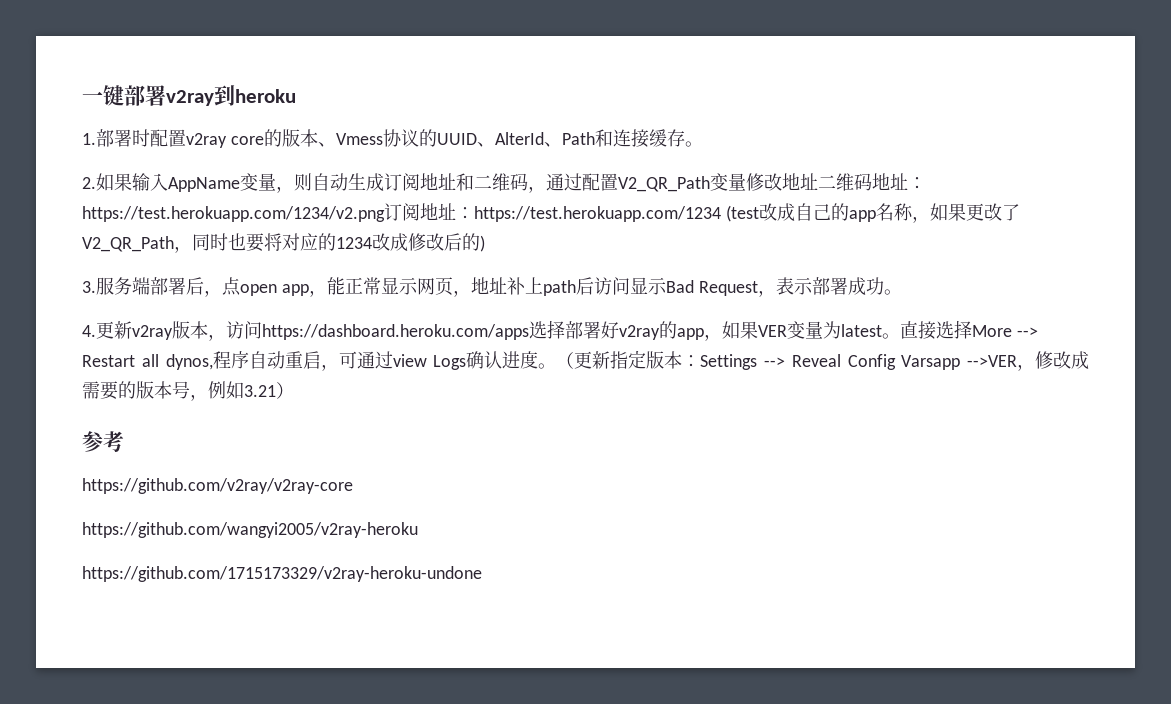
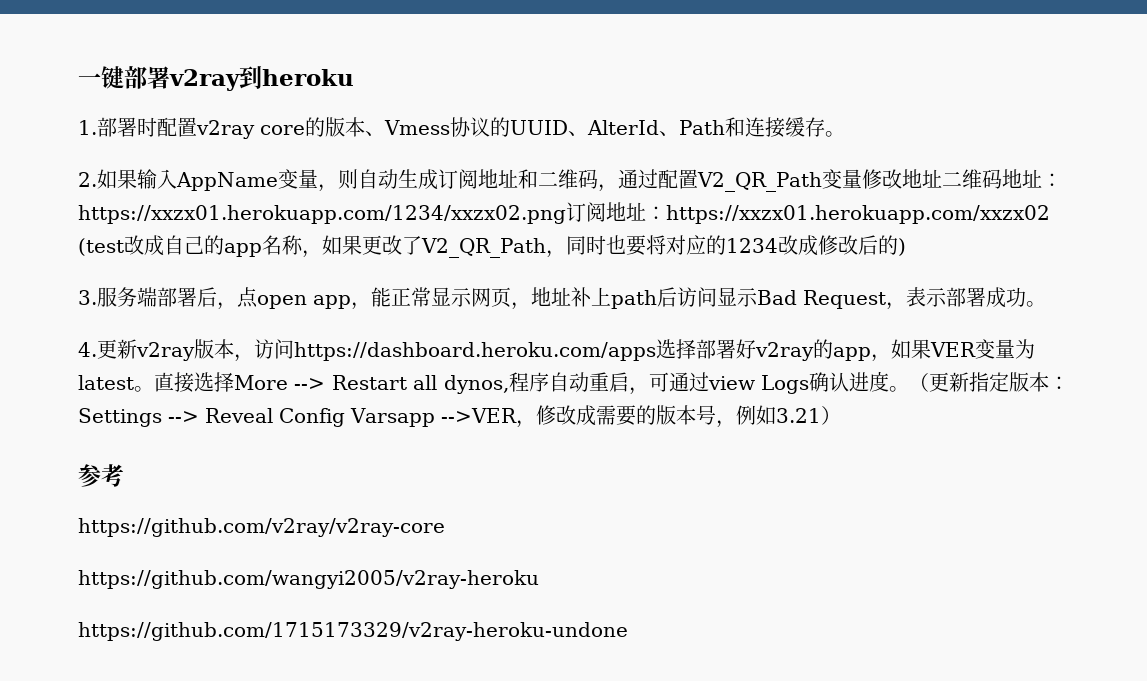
- 2.如果输入AppName变量，则自动生成订阅地址和二维码，通过配置V2_QR_Path变量修改地址二维码地址：https://test.herokuapp.com/1234/v2.png订阅地址：https://test.herokuapp.com/1234 (test改成自己的app名称，如果更改了V2_QR_Path，同时也要将对应的1234改成修改后的)
+ 2.如果输入AppName变量，则自动生成订阅地址和二维码，通过配置V2_QR_Path变量修改地址二维码地址：https://xxzx01.herokuapp.com/1234/xxzx02.png订阅地址：https://xxzx01.herokuapp.com/xxzx02 (test改成自己的app名称，如果更改了V2_QR_Path，同时也要将对应的1234改成修改后的)

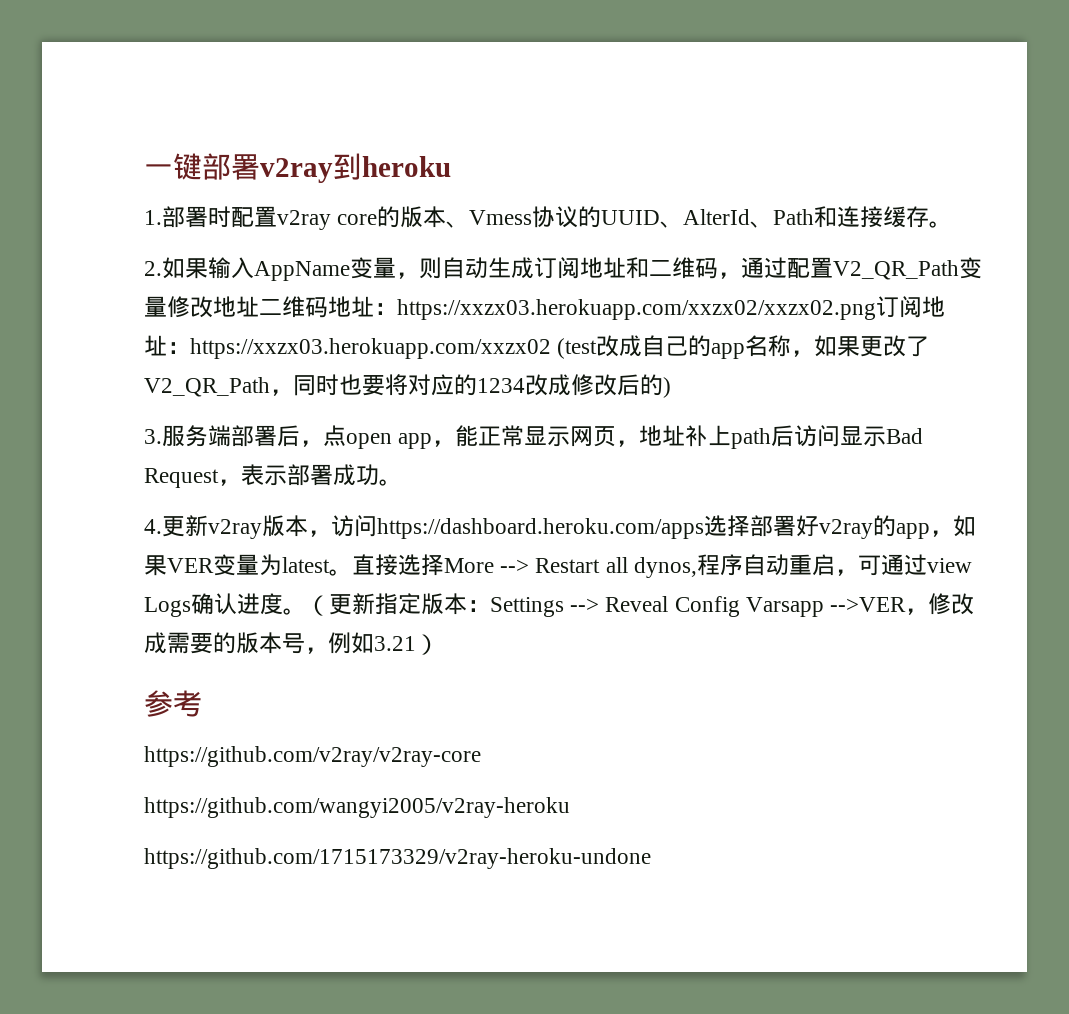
- 2.如果输入AppName变量，则自动生成订阅地址和二维码，通过配置V2_QR_Path变量修改地址二维码地址：https://xxzx01.herokuapp.com/1234/xxzx02.png订阅地址：https://xxzx01.herokuapp.com/xxzx02 (test改成自己的app名称，如果更改了V2_QR_Path，同时也要将对应的1234改成修改后的)
+ 2.如果输入AppName变量，则自动生成订阅地址和二维码，通过配置V2_QR_Path变量修改地址二维码地址：https://xxzx03.herokuapp.com/xxzx02/xxzx02.png订阅地址：https://xxzx03.herokuapp.com/xxzx02 (test改成自己的app名称，如果更改了V2_QR_Path，同时也要将对应的1234改成修改后的)

